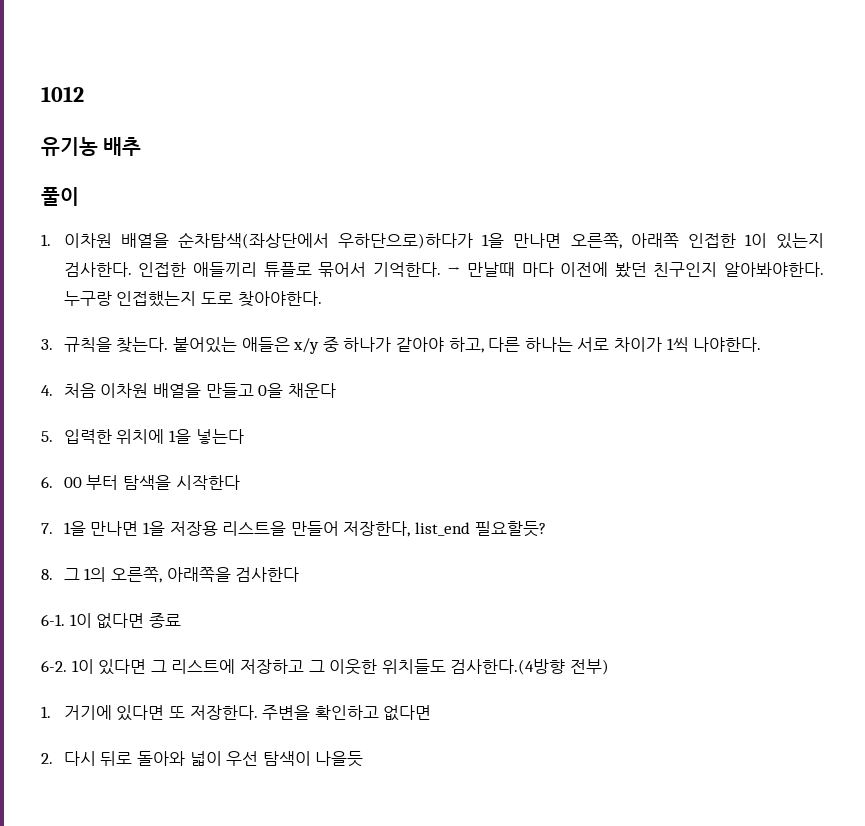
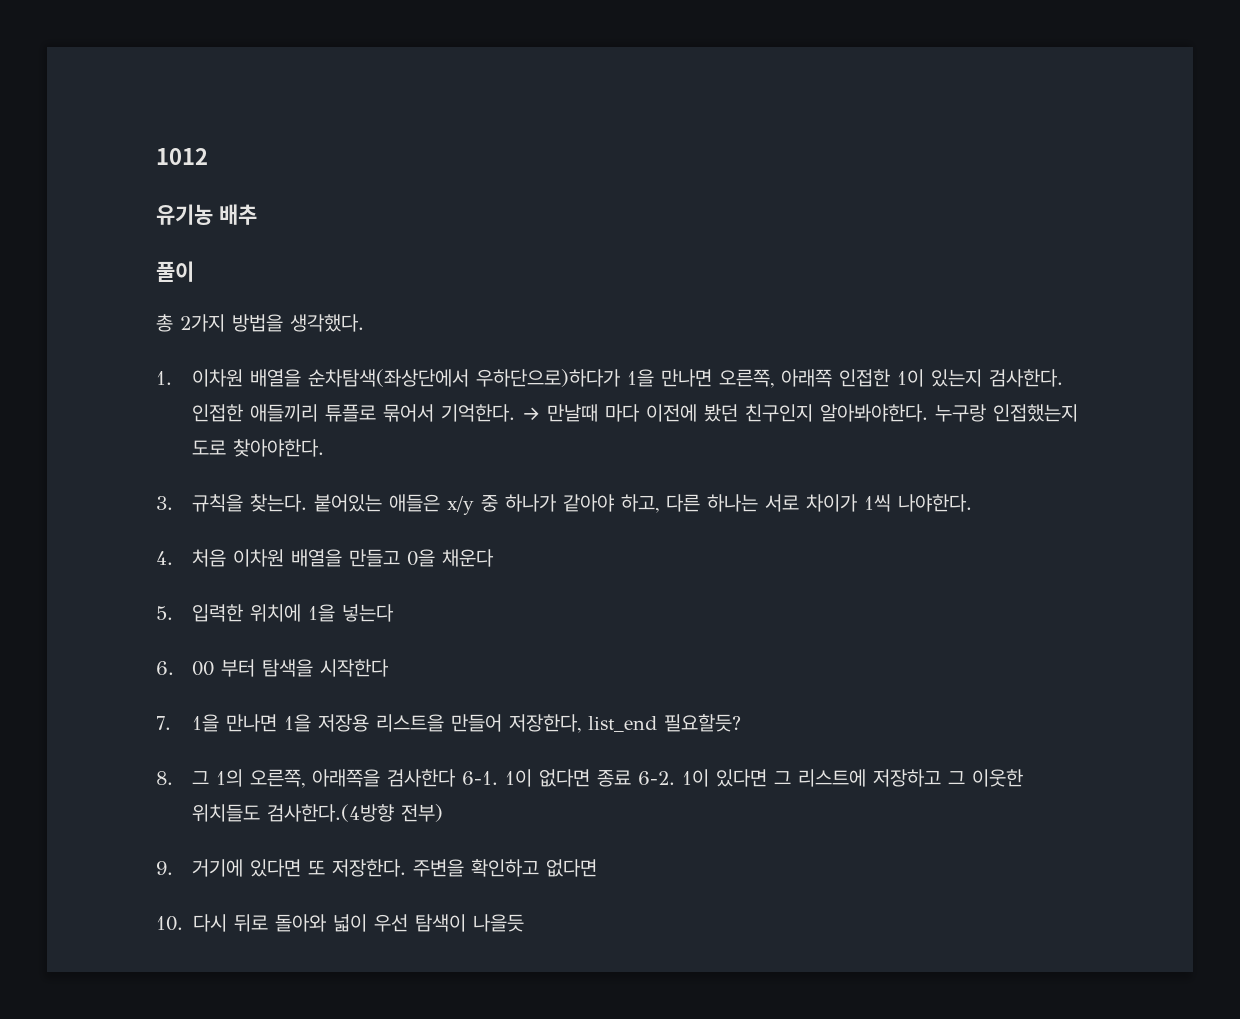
+ 총 2가지 방법을 생각했다.
- 8. 그 1의 오른쪽, 아래쪽을 검사한다
- 6-1.
+ 8. 그 1의 오른쪽, 아래쪽을 검사한다 6-1.
- 1이 없다면 종료
- 6-2.
+ 1이 없다면 종료 6-2.
- 1. 거기에 있다면 또 저장한다.
+ 9. 거기에 있다면 또 저장한다.
- 2. 다시 뒤로 돌아와 넓이 우선 탐색이 나을듯
+ 10. 다시 뒤로 돌아와 넓이 우선 탐색이 나을듯

